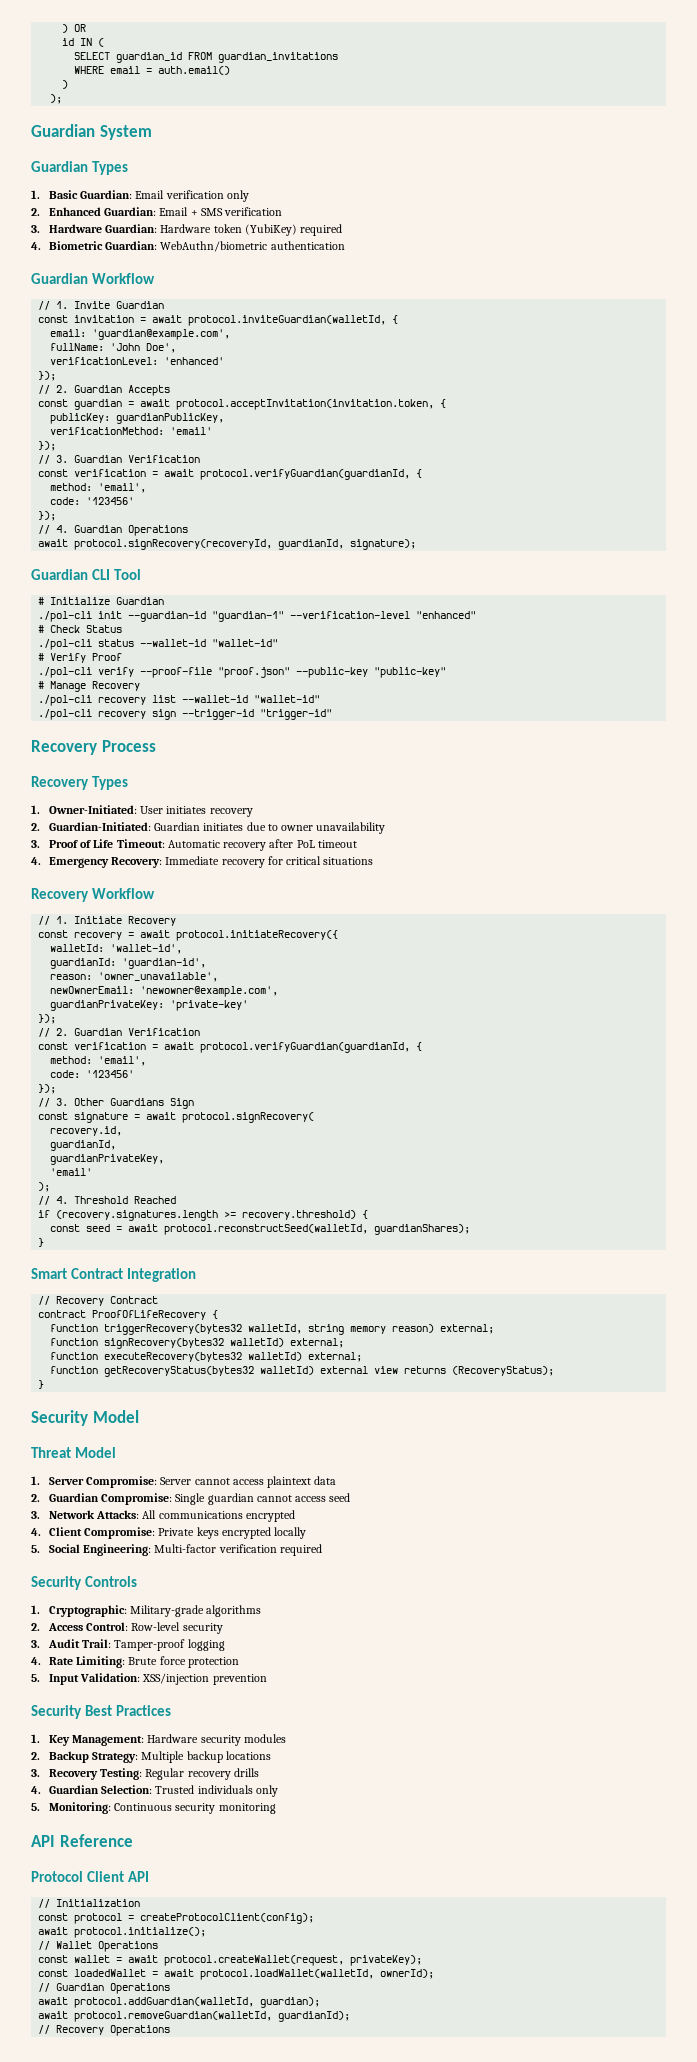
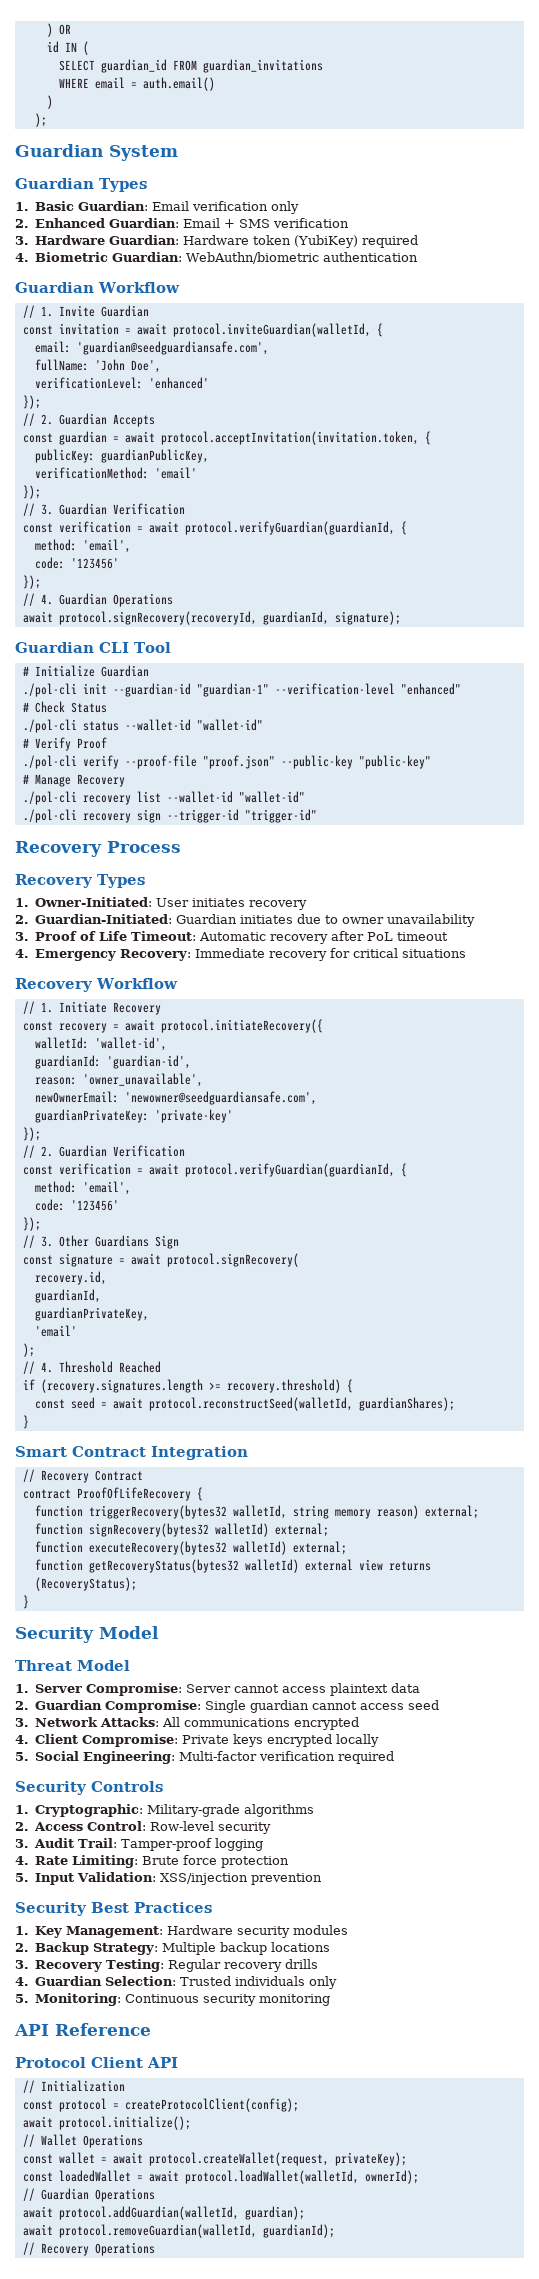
- email: 'guardian@example.com',
+ email: 'guardian@seedguardiansafe.com',
- newOwnerEmail: 'newowner@example.com',
+ newOwnerEmail: 'newowner@seedguardiansafe.com',

